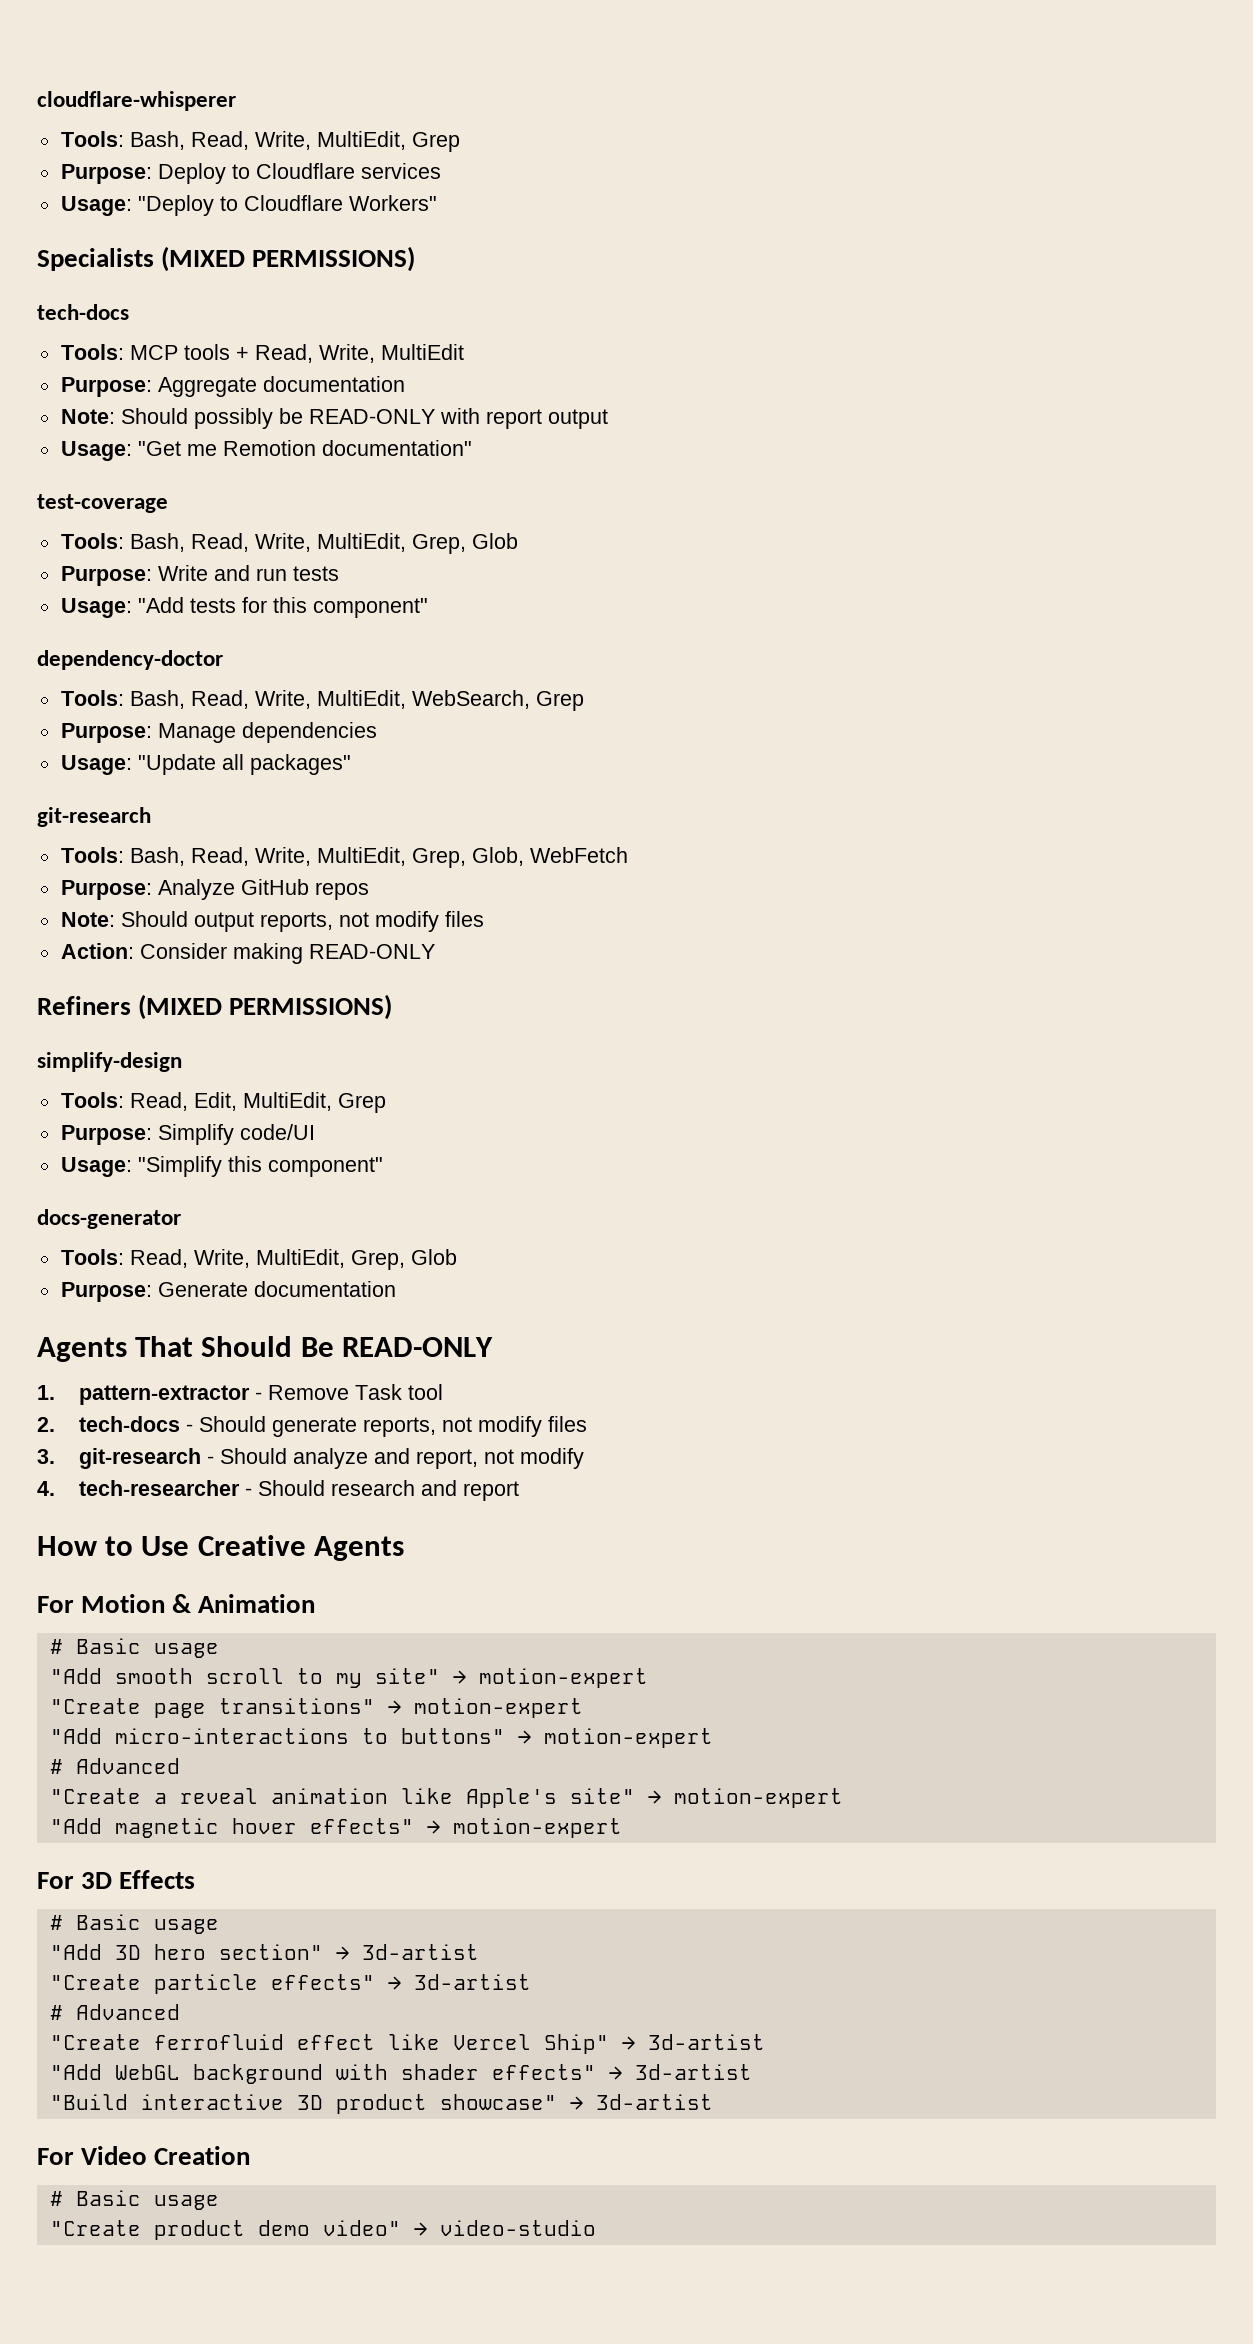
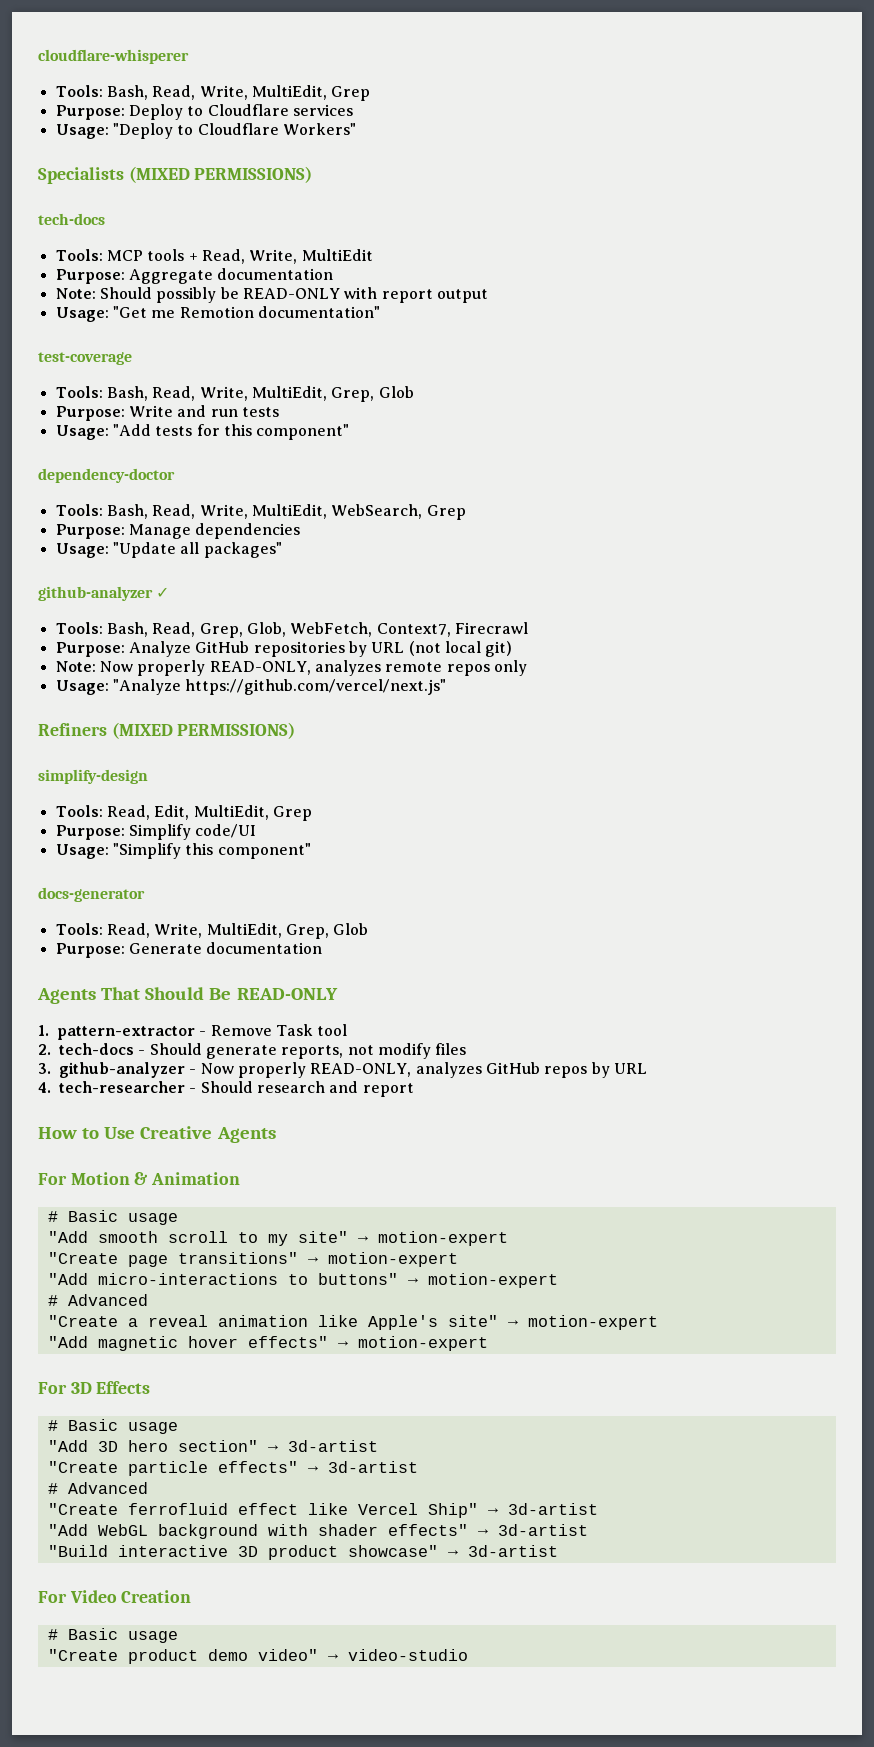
  Usage: "Update all packages"
- git-research
- Tools: Bash, Read, Write, MultiEdit, Grep, Glob, WebFetch
- Purpose: Analyze GitHub repos
- Note: Should output reports, not modify files
- Action: Consider making READ-ONLY
+ github-analyzer ✓
+ Tools: Bash, Read, Grep, Glob, WebFetch, Context7, Firecrawl
+ Purpose: Analyze GitHub repositories by URL (not local git)
+ Note: Now properly READ-ONLY, analyzes remote repos only
+ Usage: "Analyze https://github.com/vercel/next.js"
- 3. git-research - Should analyze and report, not modify
+ 3. github-analyzer - Now properly READ-ONLY, analyzes GitHub repos by URL

